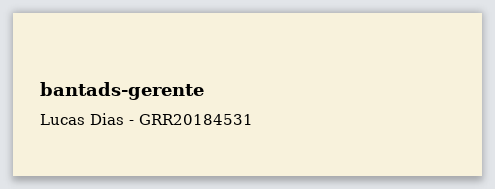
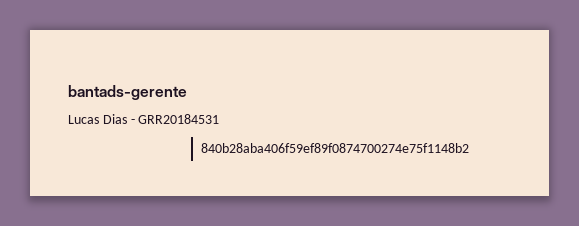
+ 840b28aba406f59ef89f0874700274e75f1148b2

